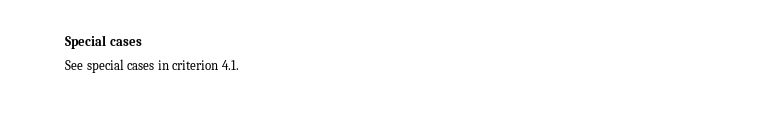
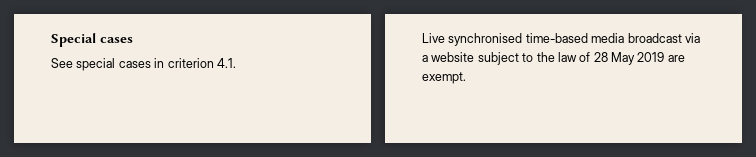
+ Live synchronised time-based media broadcast via a website subject to the law of 28 May 2019 are exempt.

